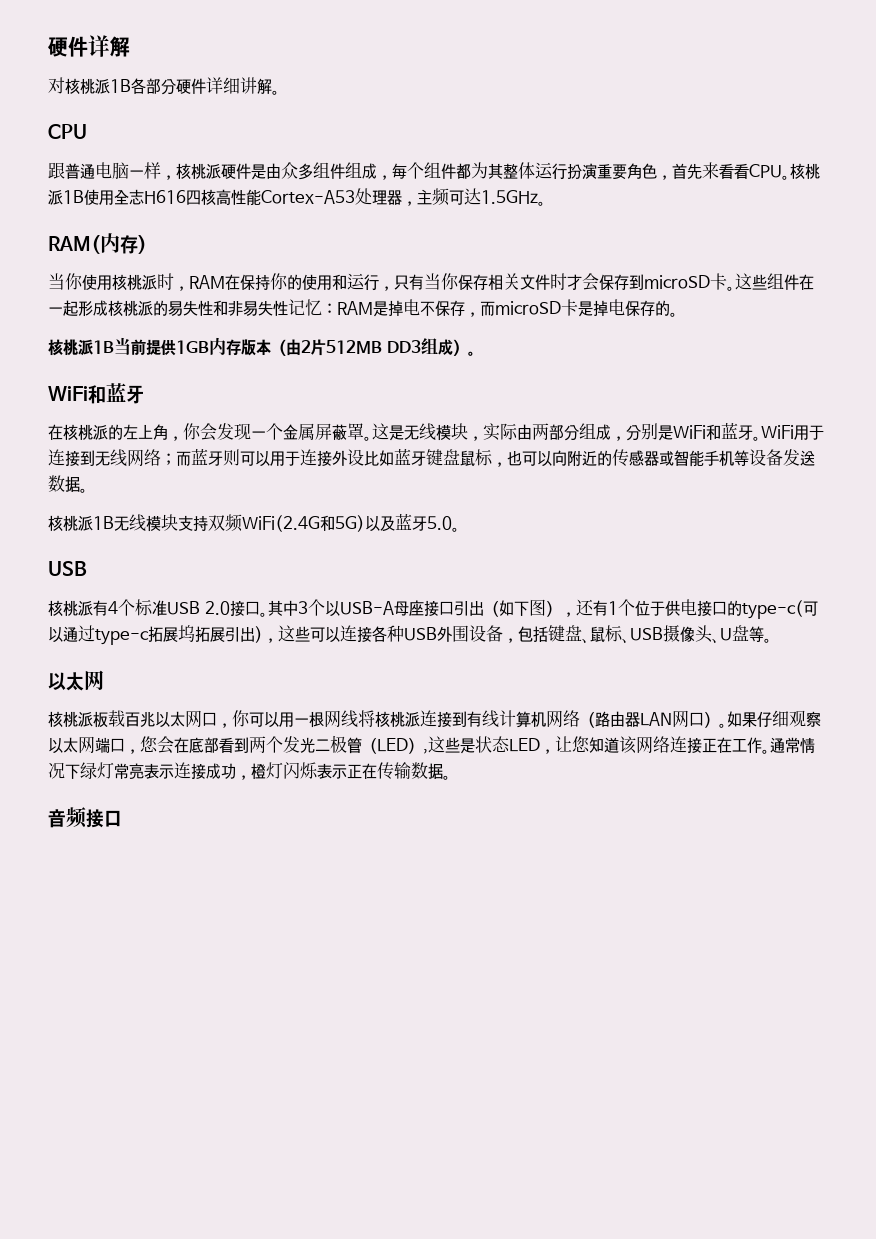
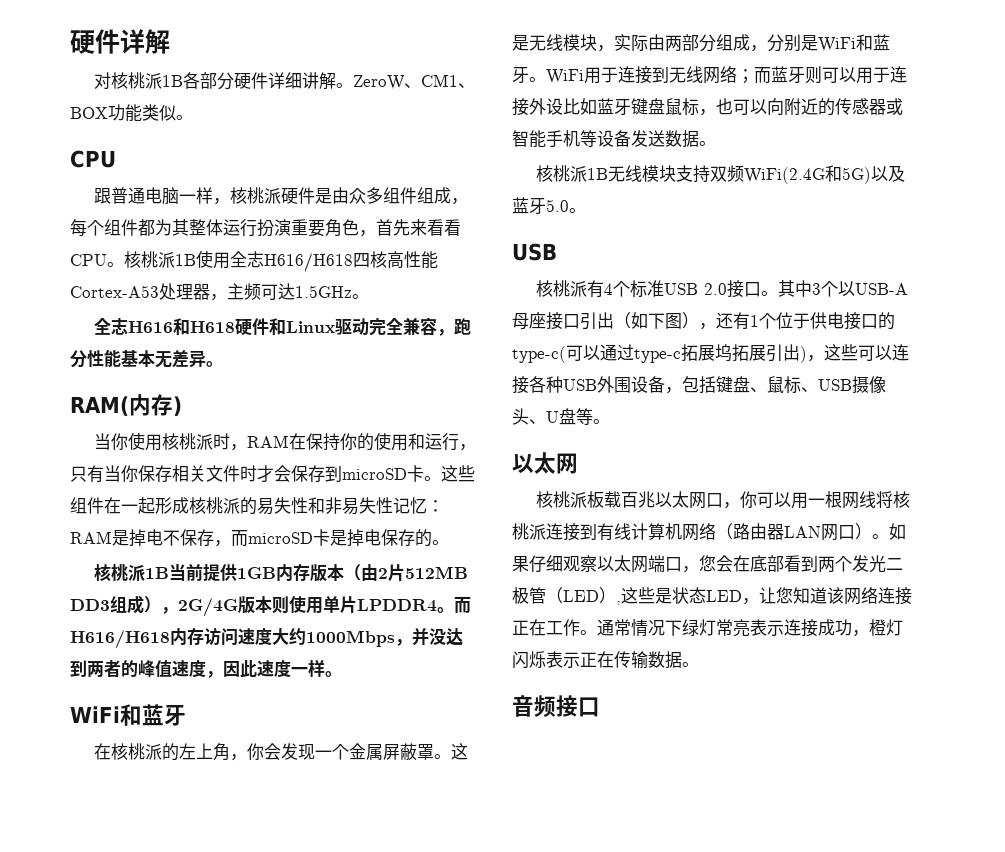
+ ZeroW、CM1、BOX功能类似。
- 核桃派1B使用全志H616四核高性能Cortex-A53处理器，主频可达1.5GHz。
+ 核桃派1B使用全志H616/H618四核高性能Cortex-A53处理器，主频可达1.5GHz。
+ 全志H616和H618硬件和Linux驱动完全兼容，跑分性能基本无差异。
- 核桃派1B当前提供1GB内存版本（由2片512MB DD3组成）。
+ 核桃派1B当前提供1GB内存版本（由2片512MB DD3组成），2G/4G版本则使用单片LPDDR4。而H616/H618内存访问速度大约1000Mbps，并没达到两者的峰值速度，因此速度一样。

